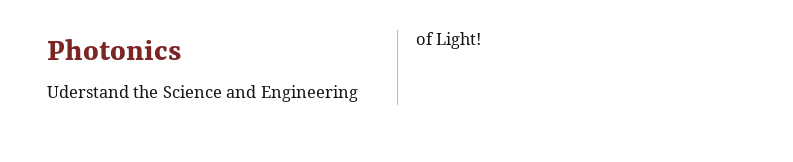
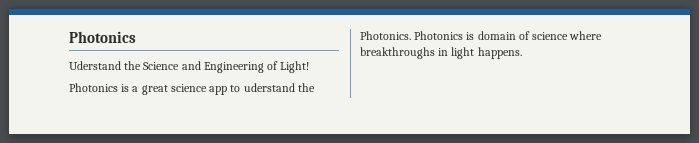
+ Photonics is a great science app to uderstand the Photonics. Photonics is domain of science where breakthroughs in light happens.

